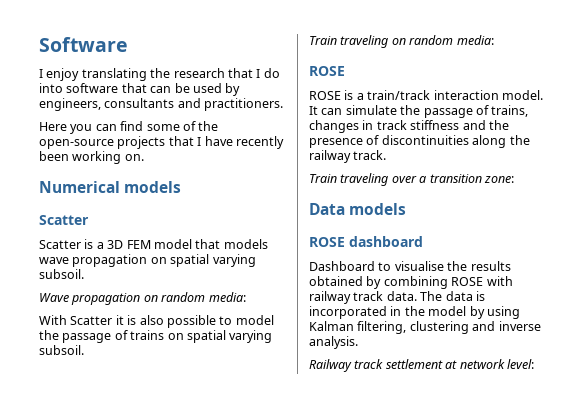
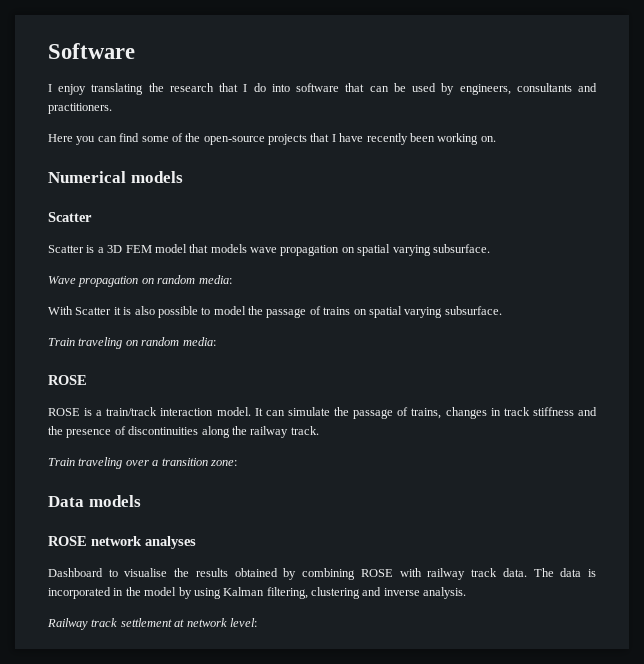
- Scatter is a 3D FEM model that models wave propagation on spatial varying subsoil.
+ Scatter is a 3D FEM model that models wave propagation on spatial varying subsurface.
- With Scatter it is also possible to model the passage of trains on spatial varying subsoil.
+ With Scatter it is also possible to model the passage of trains on spatial varying subsurface.
- ROSE dashboard
+ ROSE network analyses

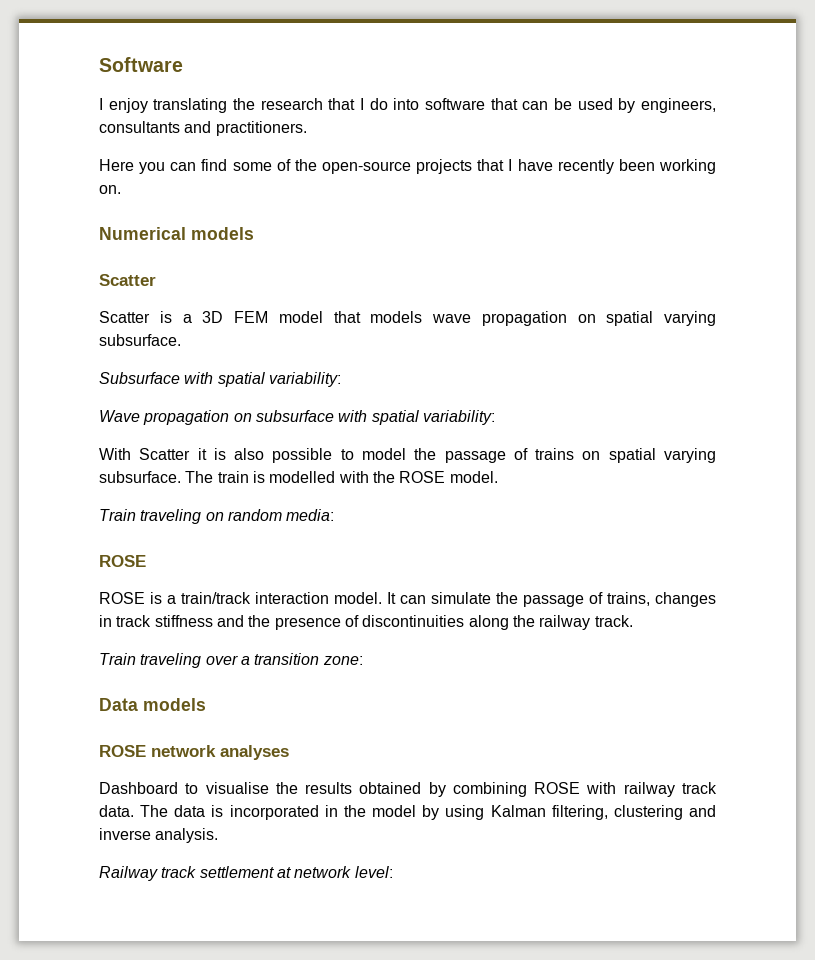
+ Subsurface with spatial variability:
- Wave propagation on random media:
+ Wave propagation on subsurface with spatial variability:
+ The train is modelled with the ROSE model.

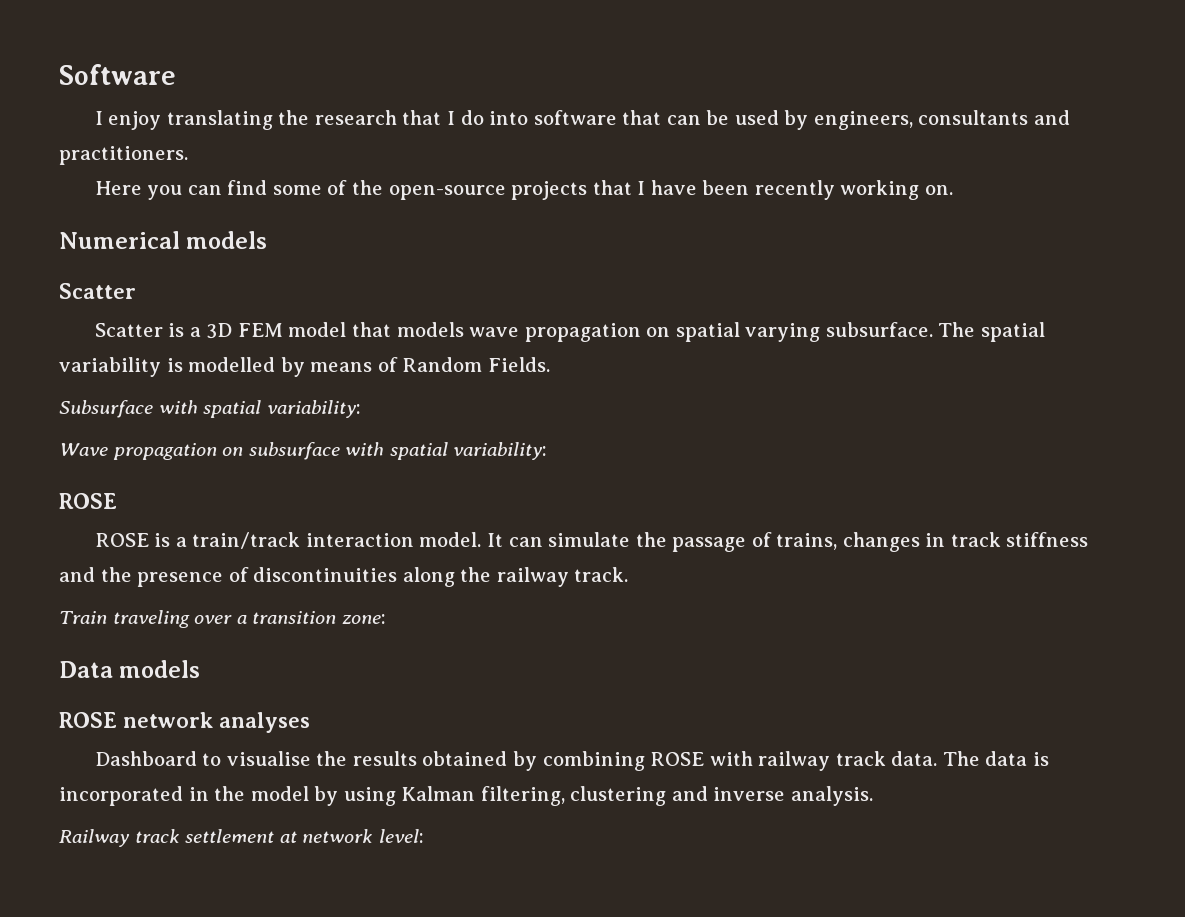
- Here you can find some of the open-source projects that I have recently been working on.
+ Here you can find some of the open-source projects that I have been recently working on.
+ The spatial variability is modelled by means of Random Fields.
- With Scatter it is also possible to model the passage of trains on spatial varying subsurface. The train is modelled with the ROSE model.
- Train traveling on random media:

